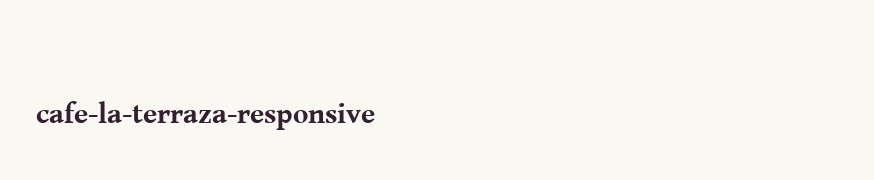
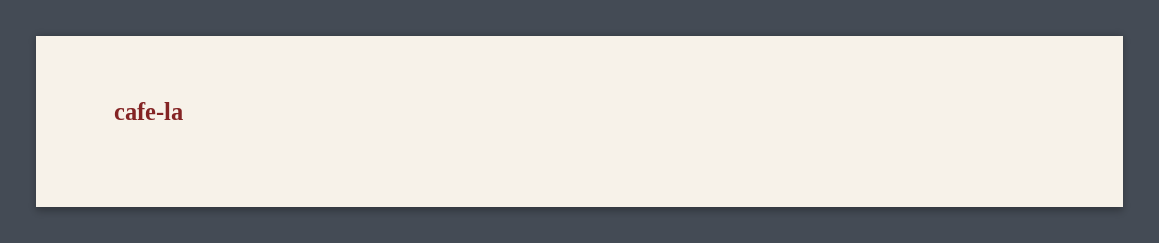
- cafe-la-terraza-responsive
+ cafe-la

